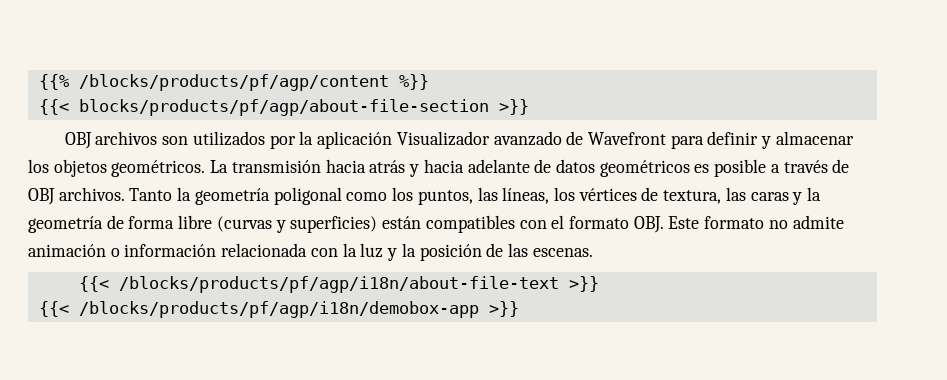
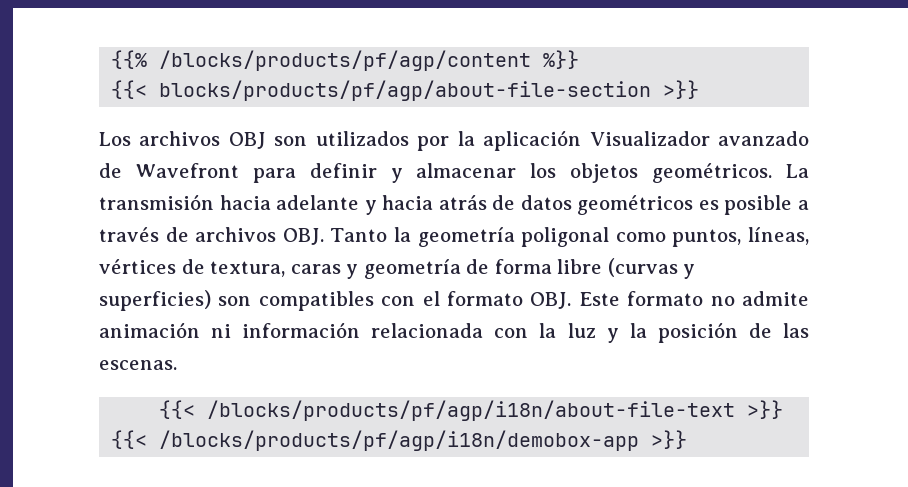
- OBJ archivos son utilizados por la aplicación Visualizador avanzado de Wavefront para definir y almacenar los objetos geométricos.
+ Los archivos OBJ son utilizados por la aplicación Visualizador avanzado de Wavefront para definir y almacenar los objetos geométricos.
- La transmisión hacia atrás y hacia adelante de datos geométricos es posible a través de OBJ archivos. Tanto la geometría poligonal como los puntos, las líneas, los vértices de textura, las caras y la geometría de forma libre (curvas y superficies) están compatibles con el formato OBJ. Este formato no admite animación o información relacionada con la luz y la posición de las escenas.
+ La transmisión hacia adelante y hacia atrás de datos geométricos es posible a través de archivos OBJ. Tanto la geometría poligonal como puntos, líneas, vértices de textura, caras y geometría de forma libre (curvas y superficies) son compatibles con el formato OBJ. Este formato no admite animación ni información relacionada con la luz y la posición de las escenas.

